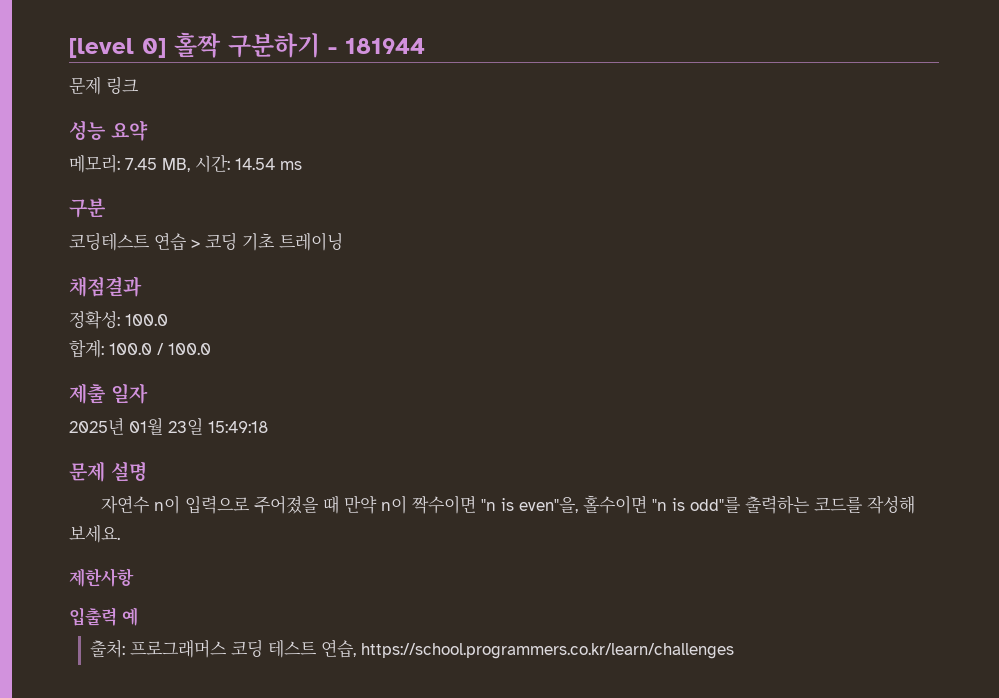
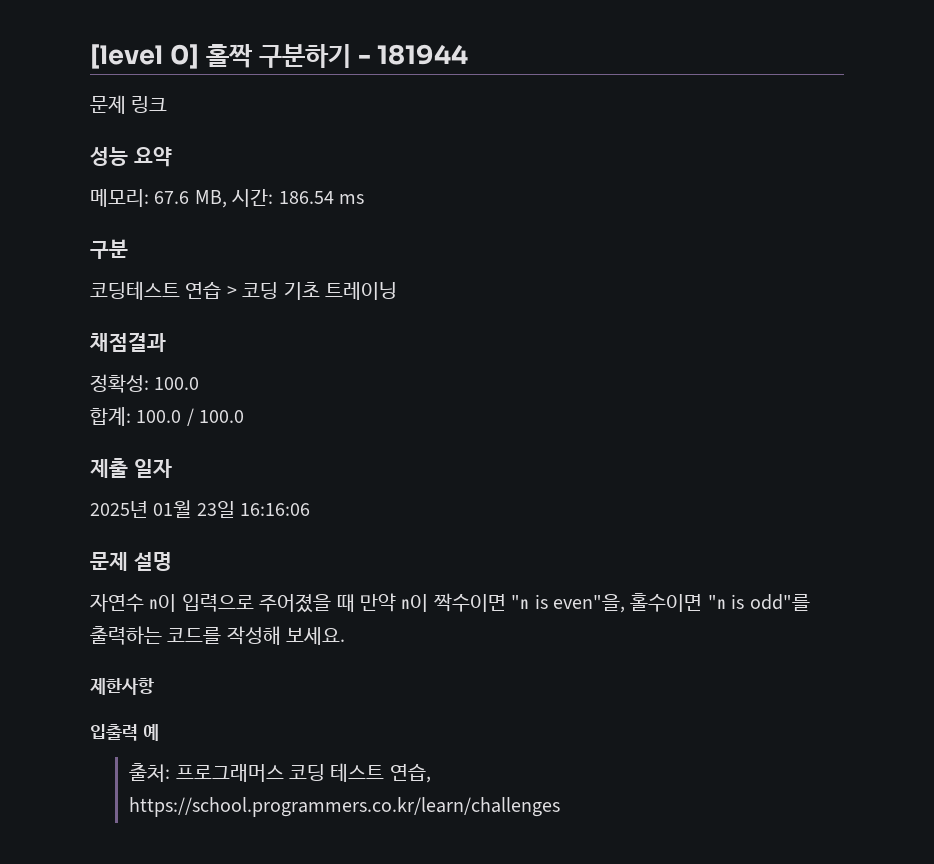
- 메모리: 7.45 MB, 시간: 14.54 ms
+ 메모리: 67.6 MB, 시간: 186.54 ms
- 2025년 01월 23일 15:49:18
+ 2025년 01월 23일 16:16:06

